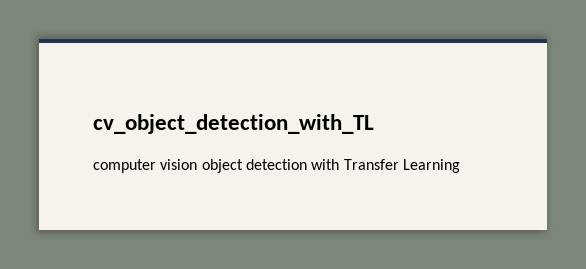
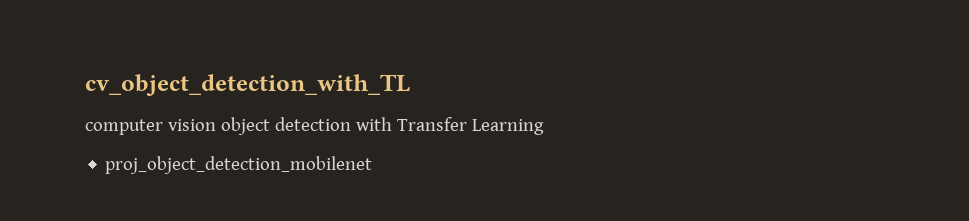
+ proj_object_detection_mobilenet

